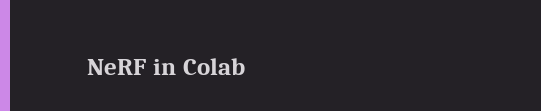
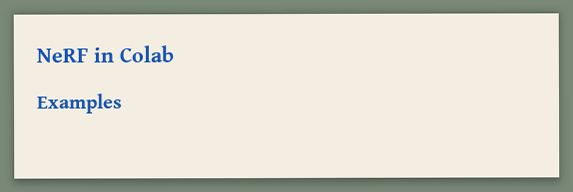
+ Examples

